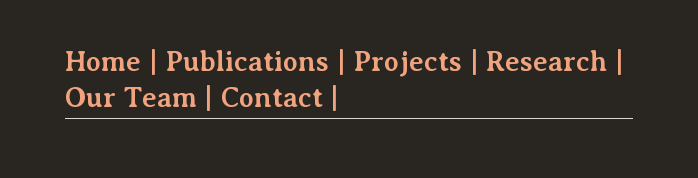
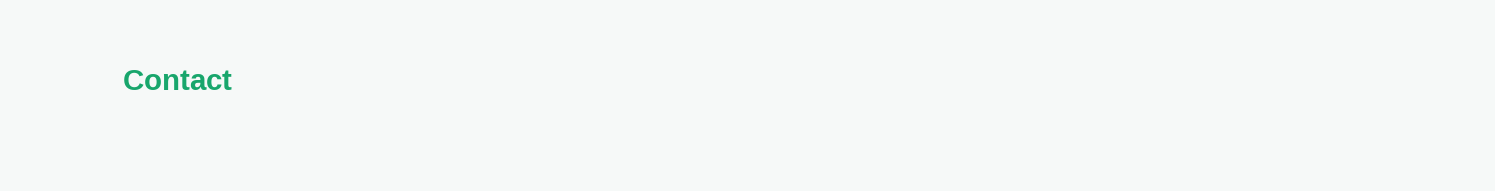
- Home | Publications | Projects | Research | Our Team | Contact |
+ Contact

